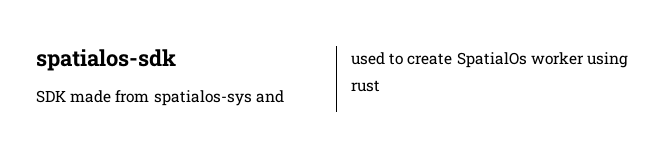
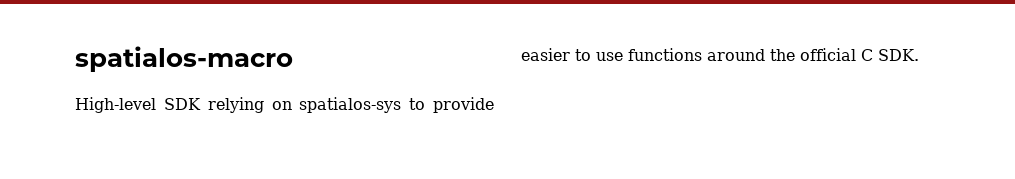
- spatialos-sdk
- SDK made from spatialos-sys and used to create SpatialOs worker using rust
+ spatialos-macro
+ High-level SDK relying on spatialos-sys to provide easier to use functions around the official C SDK.

